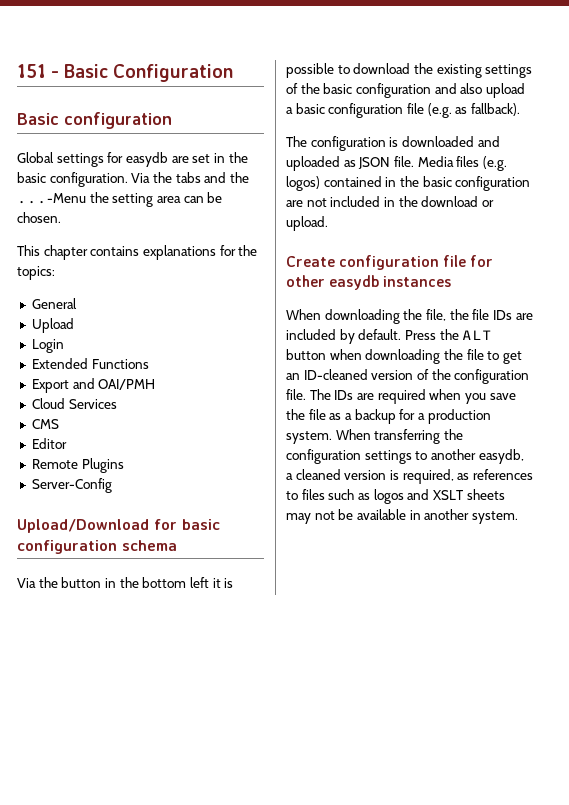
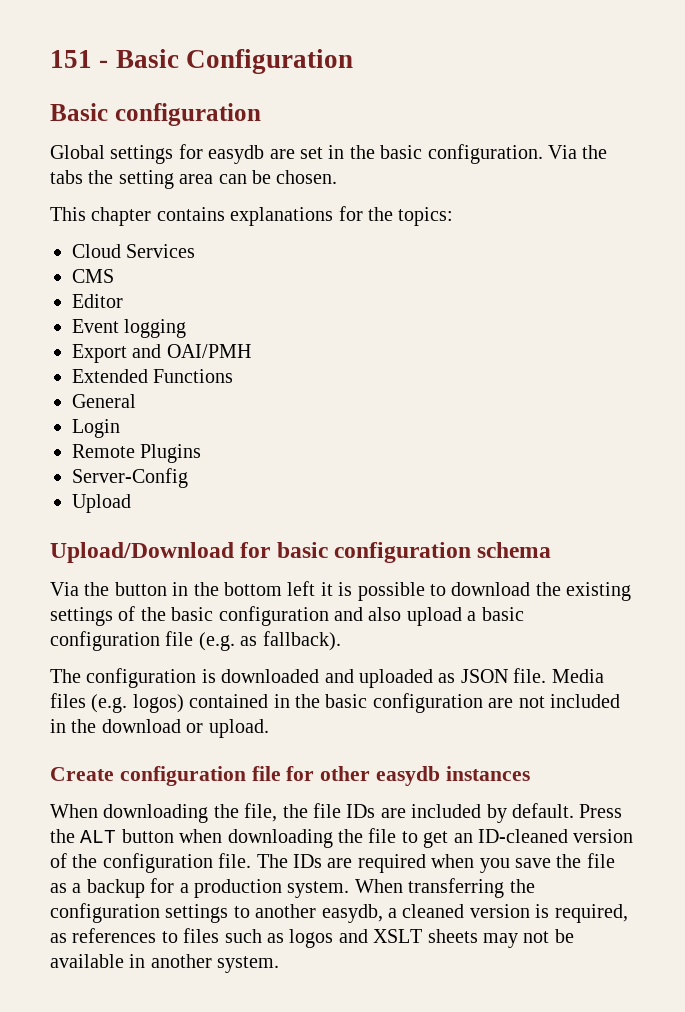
- Via the tabs and the ...-Menu the setting area can be chosen.
+ Via the tabs the setting area can be chosen.
- General
- Upload
- Login
- Extended Functions
- Export and OAI/PMH
  Cloud Services
  CMS
  Editor
+ Event logging
+ Export and OAI/PMH
+ Extended Functions
+ General
+ Login
+ Upload

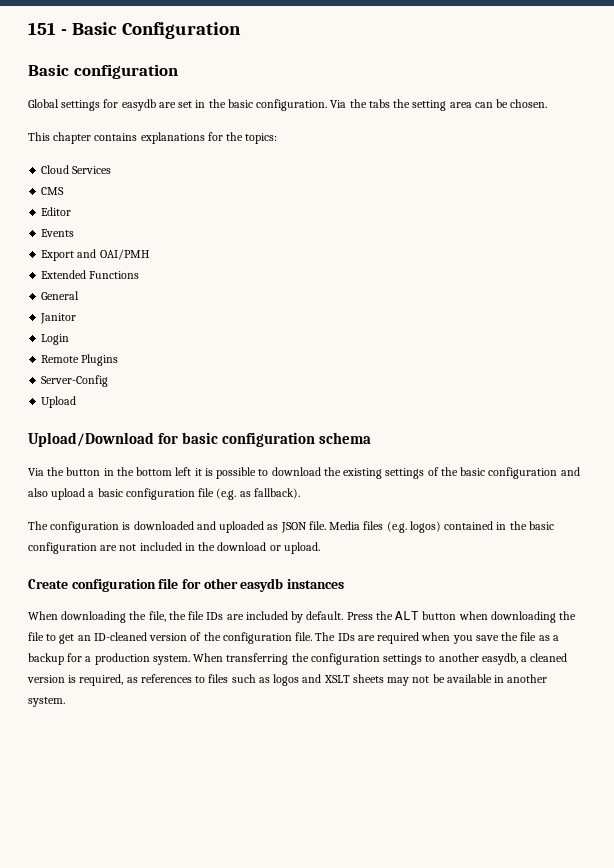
- Event logging
+ Events
+ Janitor

